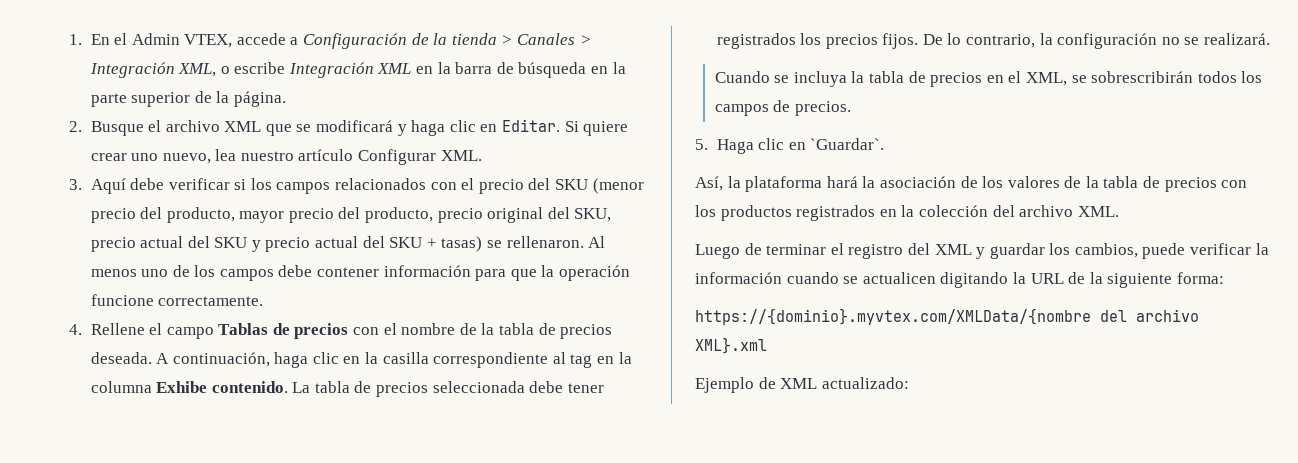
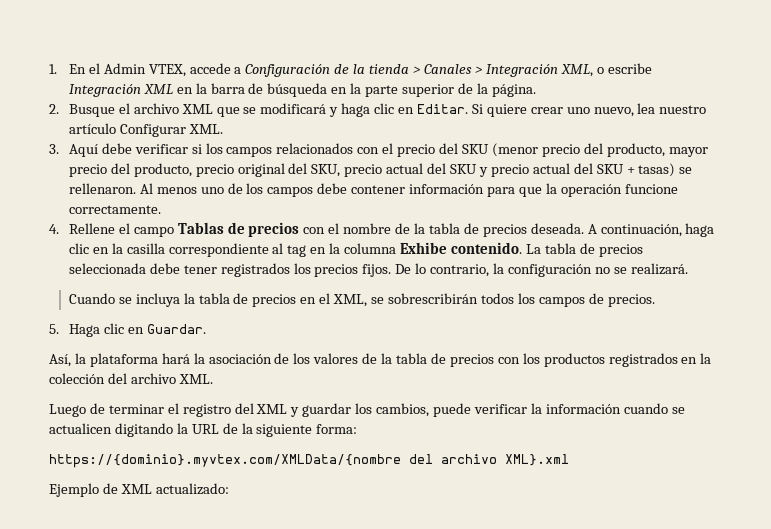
- 5. Haga clic en `Guardar`.
+ 5. Haga clic en Guardar.

